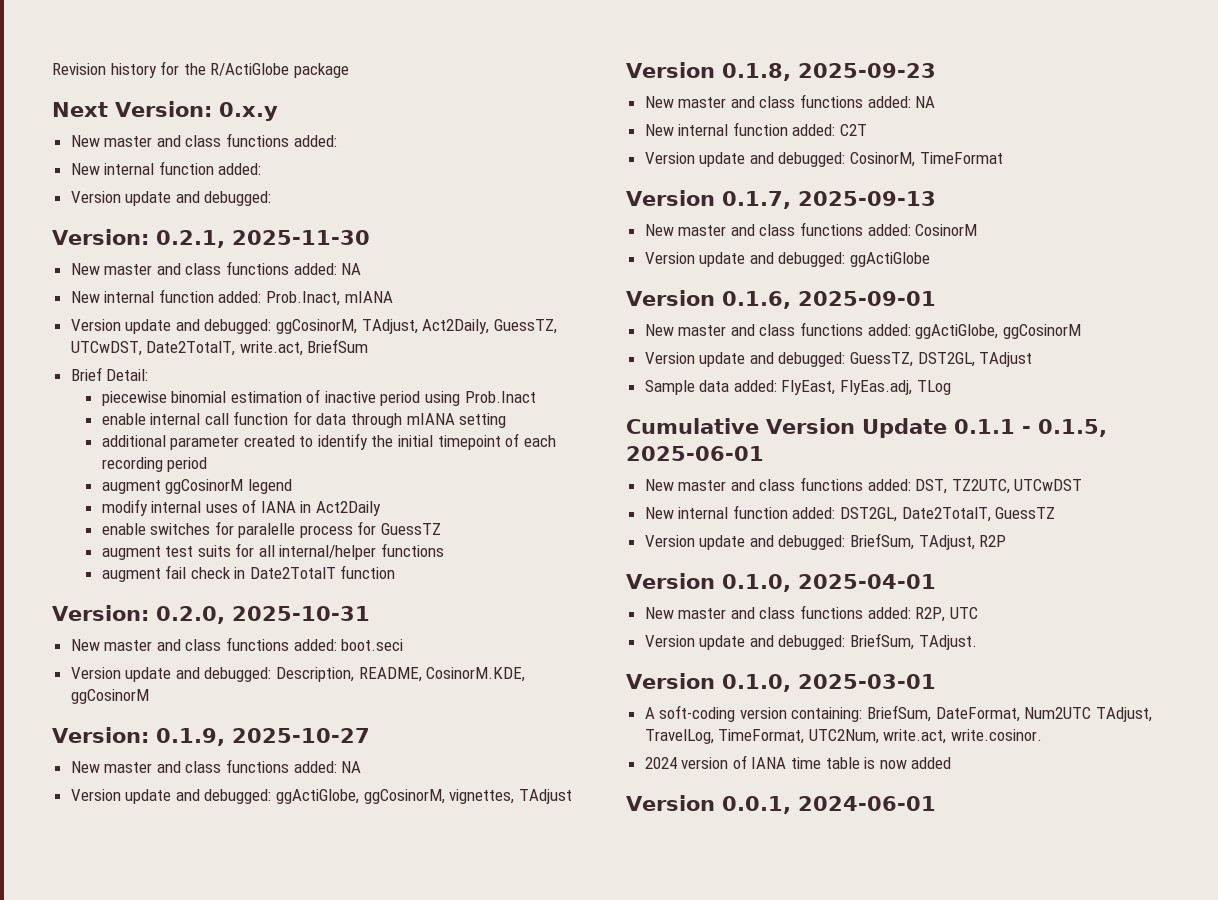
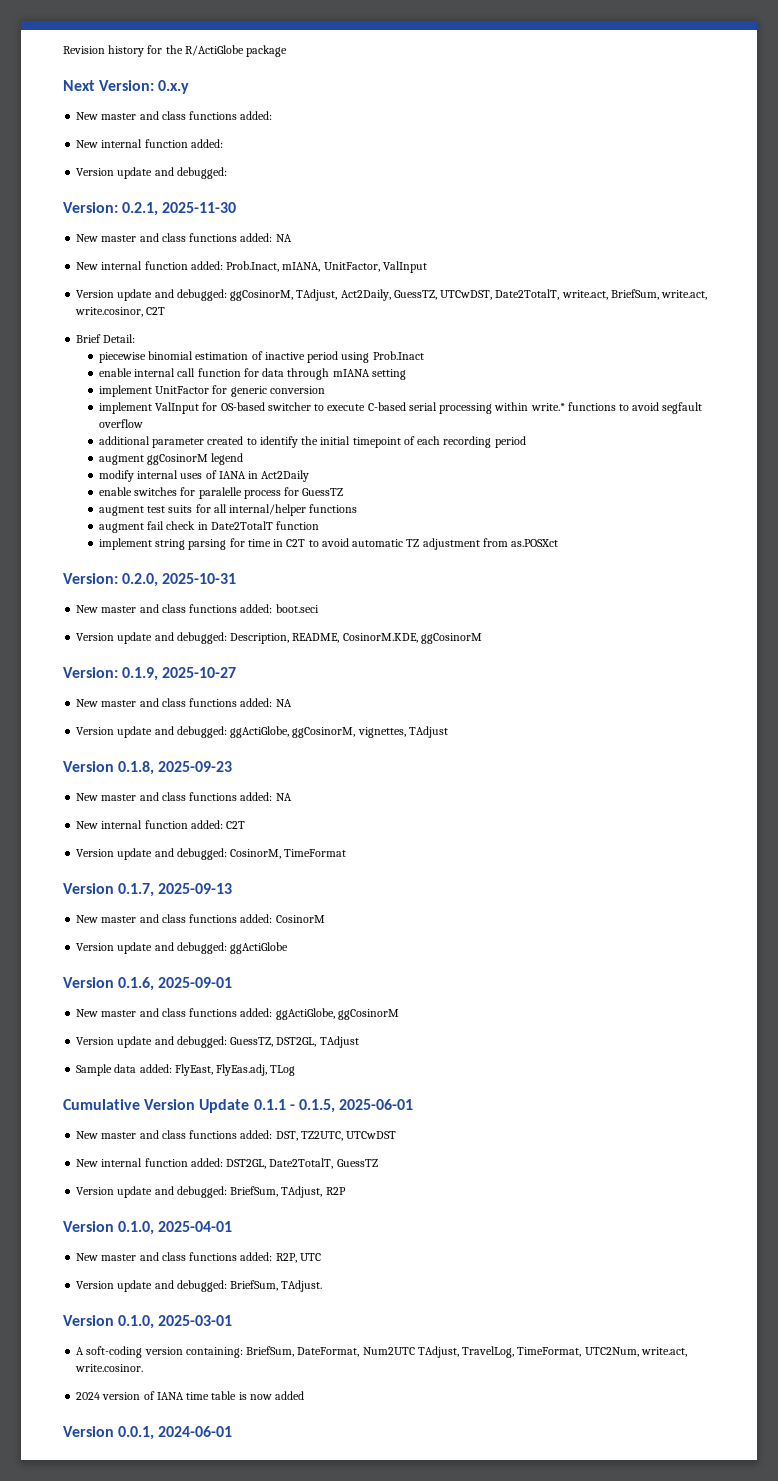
- New internal function added: Prob.Inact, mIANA
+ New internal function added: Prob.Inact, mIANA, UnitFactor, ValInput
- Version update and debugged: ggCosinorM, TAdjust, Act2Daily, GuessTZ, UTCwDST, Date2TotalT, write.act, BriefSum
+ Version update and debugged: ggCosinorM, TAdjust, Act2Daily, GuessTZ, UTCwDST, Date2TotalT, write.act, BriefSum, write.act, write.cosinor, C2T
+ implement UnitFactor for generic conversion
+ implement ValInput for OS-based switcher to execute C-based serial processing within write.* functions to avoid segfault overflow
+ implement string parsing for time in C2T to avoid automatic TZ adjustment from as.POSXct

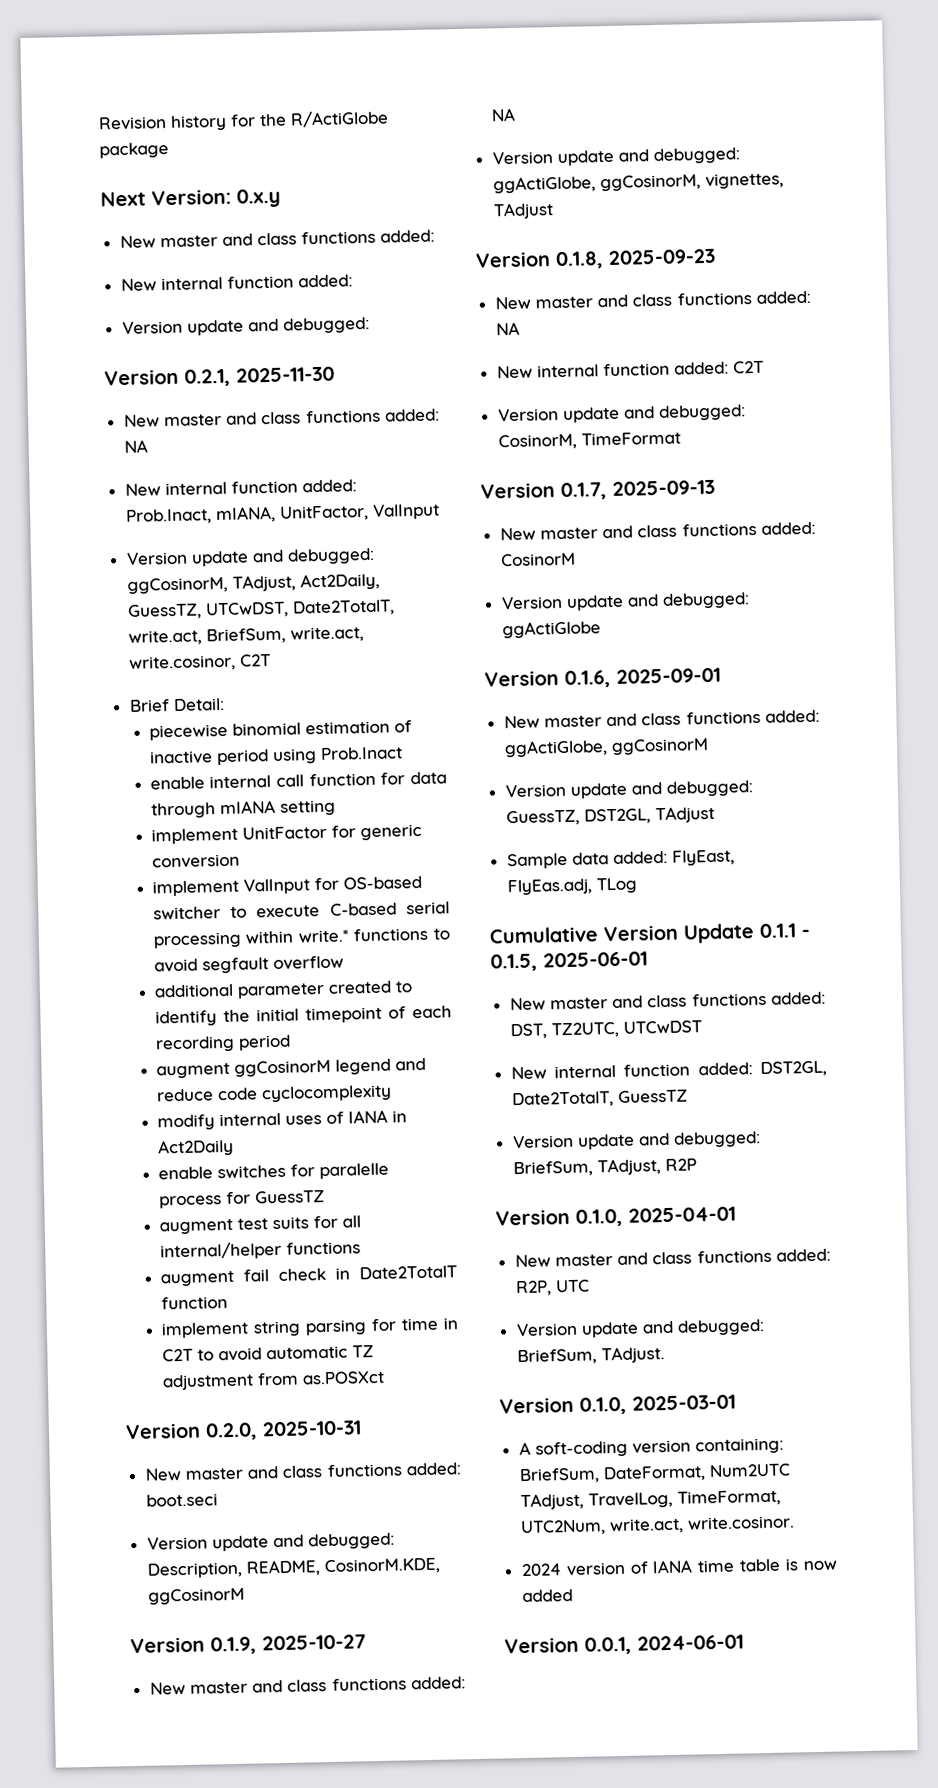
- Version: 0.2.1, 2025-11-30
+ Version 0.2.1, 2025-11-30
- augment ggCosinorM legend
+ augment ggCosinorM legend and reduce code cyclocomplexity
- Version: 0.2.0, 2025-10-31
+ Version 0.2.0, 2025-10-31
- Version: 0.1.9, 2025-10-27
+ Version 0.1.9, 2025-10-27

